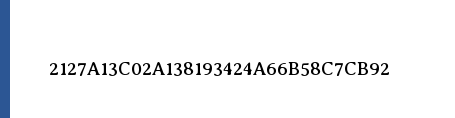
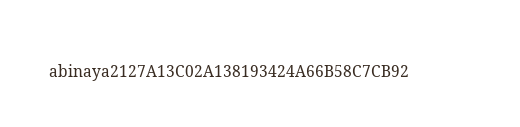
- 2127A13C02A138193424A66B58C7CB92
+ abinaya2127A13C02A138193424A66B58C7CB92

